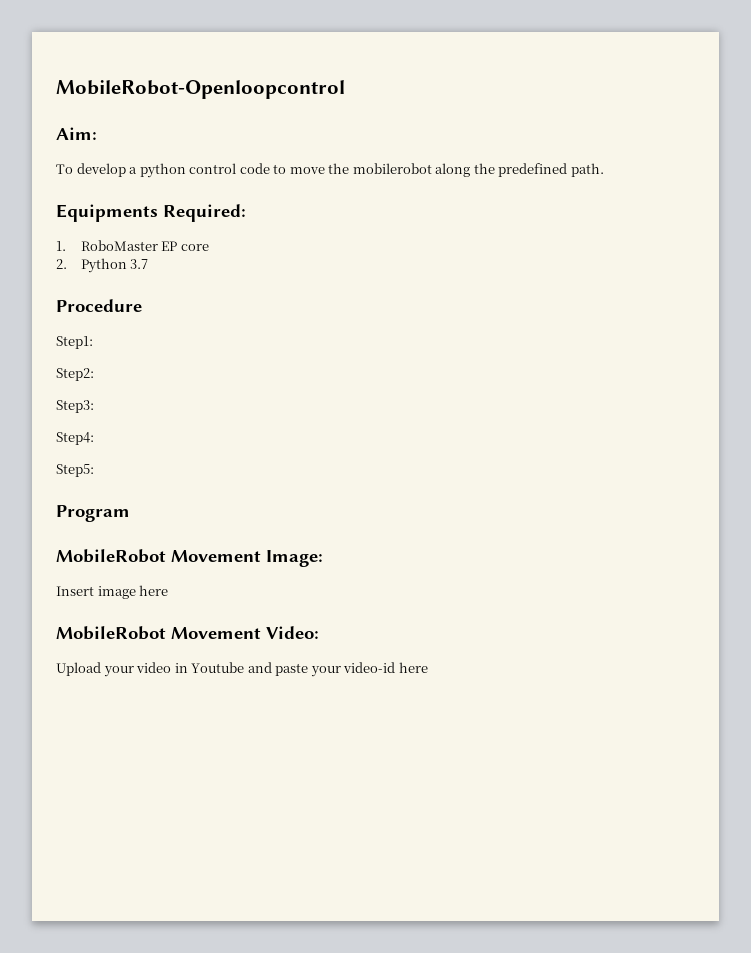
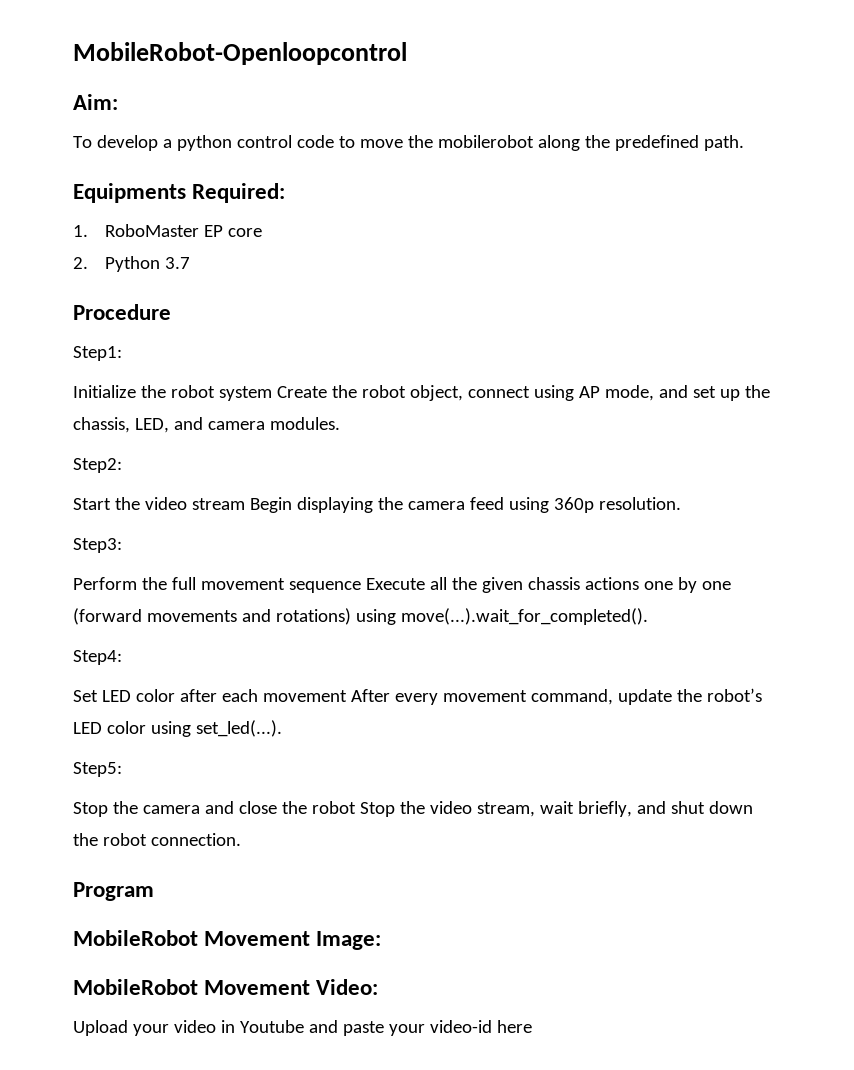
+ Initialize the robot system Create the robot object, connect using AP mode, and set up the chassis, LED, and camera modules.
  Step2:
+ Start the video stream Begin displaying the camera feed using 360p resolution.
  Step3:
+ Perform the full movement sequence Execute all the given chassis actions one by one (forward movements and rotations) using move(...).wait_for_completed().
  Step4:
+ Set LED color after each movement After every movement command, update the robot’s LED color using set_led(...).
  Step5:
+ Stop the camera and close the robot Stop the video stream, wait briefly, and shut down the robot connection.
- Insert image here

